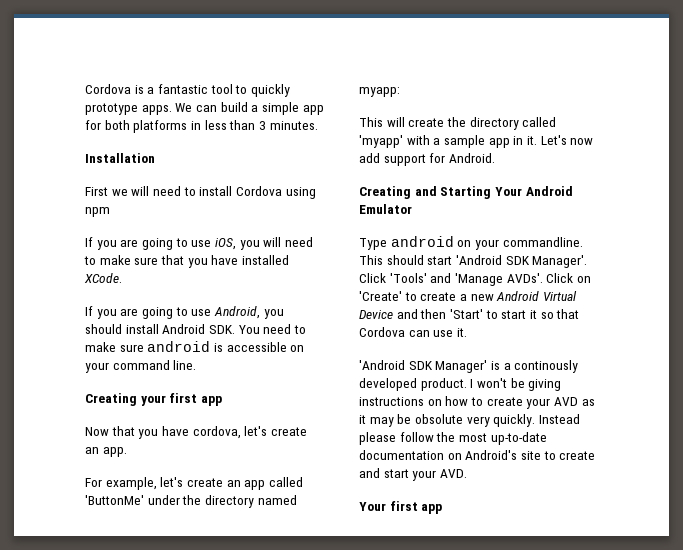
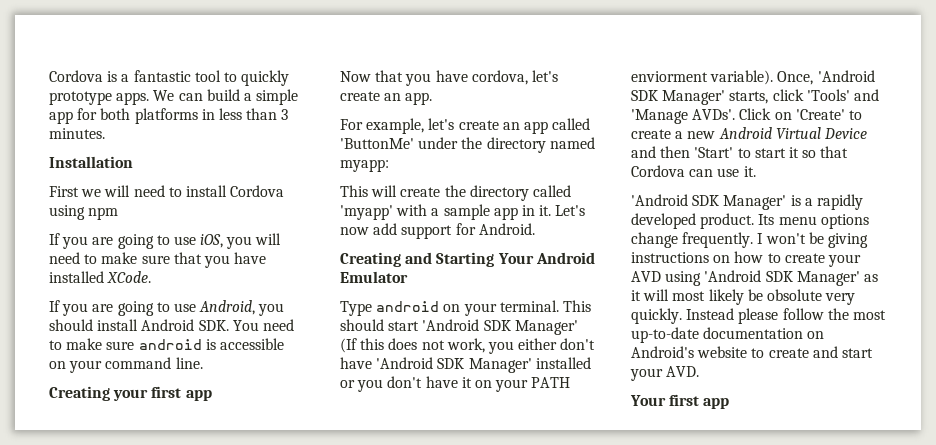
- Type android on your commandline.
+ Type android on your terminal.
- This should start 'Android SDK Manager'. Click 'Tools' and 'Manage AVDs'.
+ This should start 'Android SDK Manager' (If this does not work, you either don't have 'Android SDK Manager' installed or you don't have it on your PATH enviorment variable). Once, 'Android SDK Manager' starts, click 'Tools' and 'Manage AVDs'.
- 'Android SDK Manager' is a continously developed product.
+ 'Android SDK Manager' is a rapidly developed product.
+ Its menu options change frequently.
- I won't be giving instructions on how to create your AVD as it may be obsolute very quickly.
+ I won't be giving instructions on how to create your AVD using 'Android SDK Manager' as it will most likely be obsolute very quickly.
- Instead please follow the most up-to-date documentation on Android's site to create and start your AVD.
+ Instead please follow the most up-to-date documentation on Android's website to create and start your AVD.

